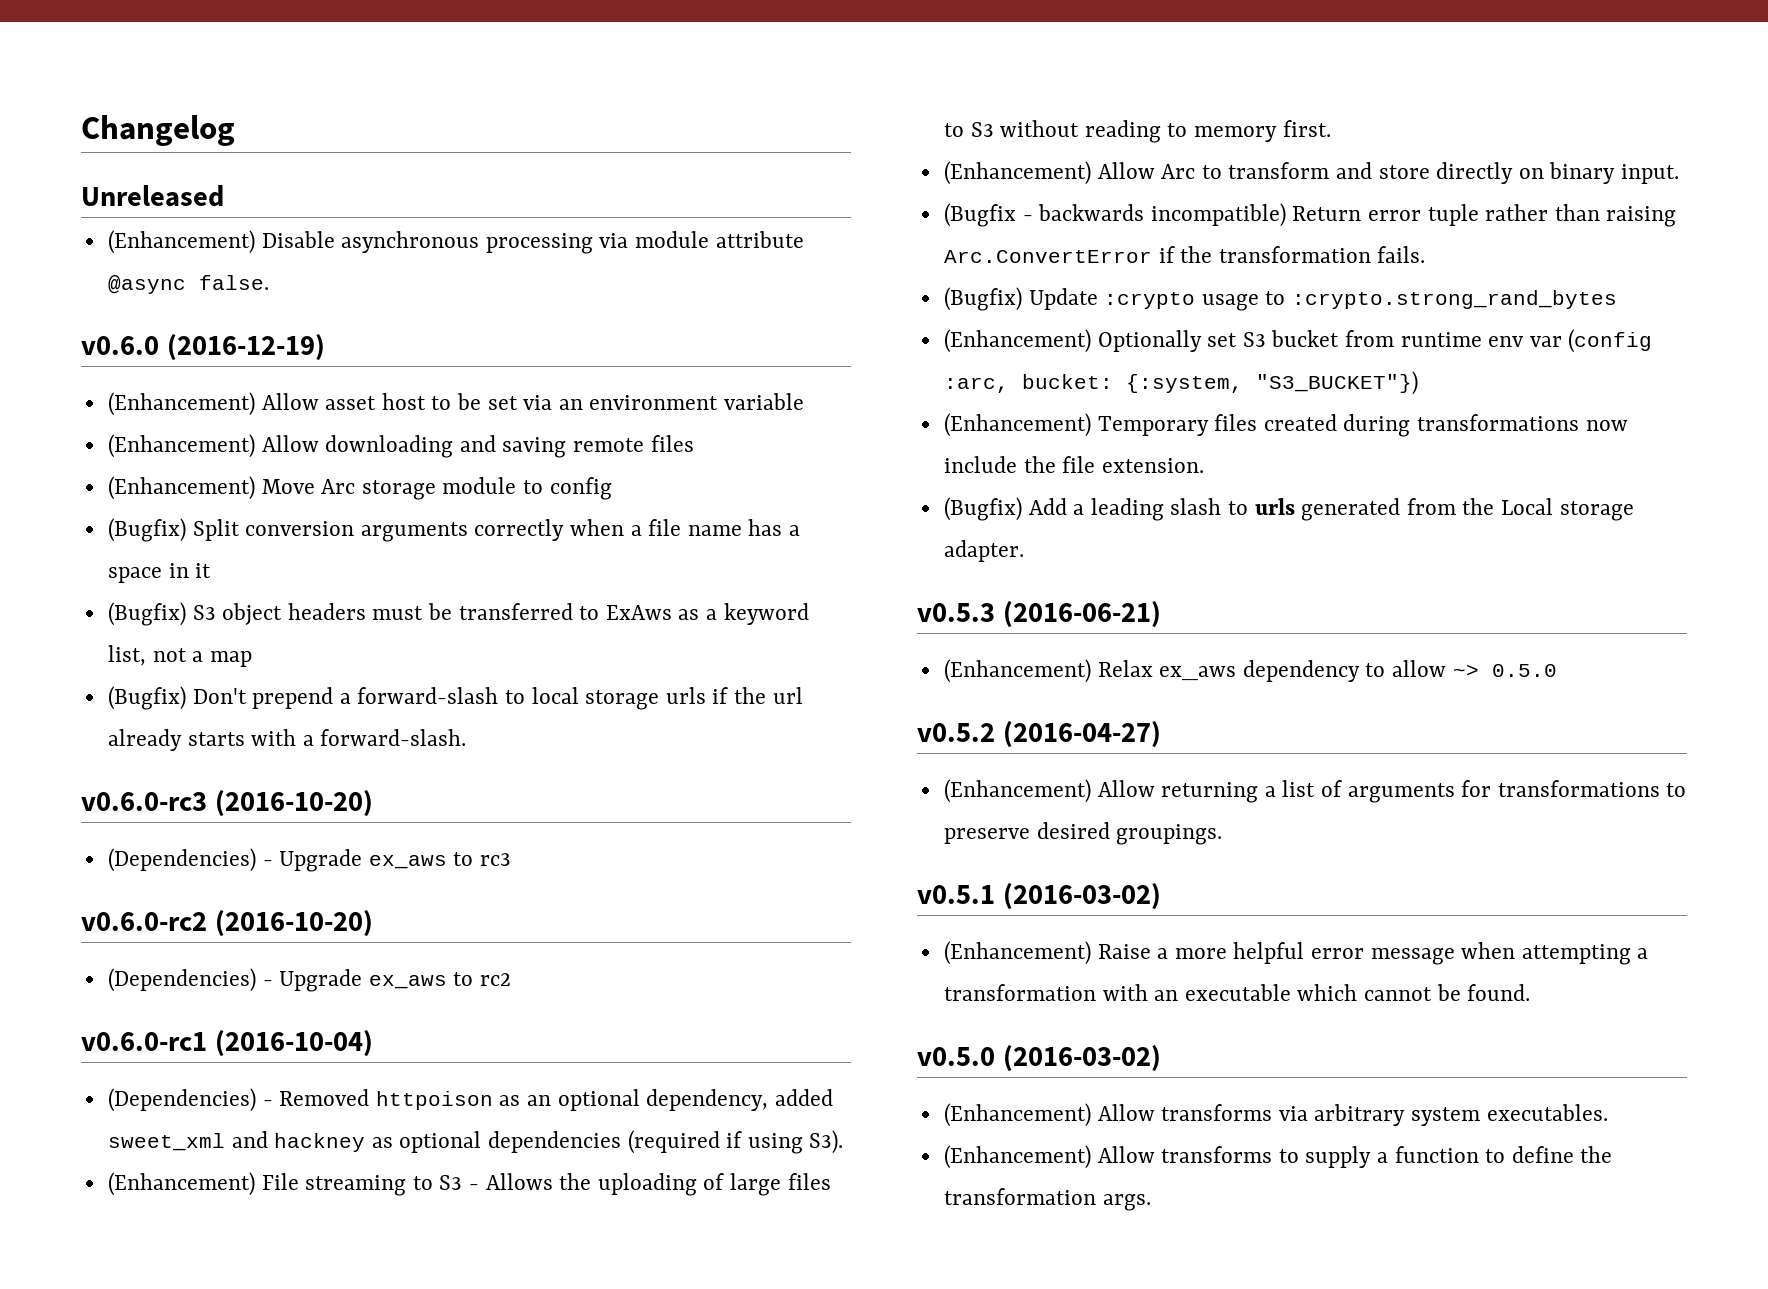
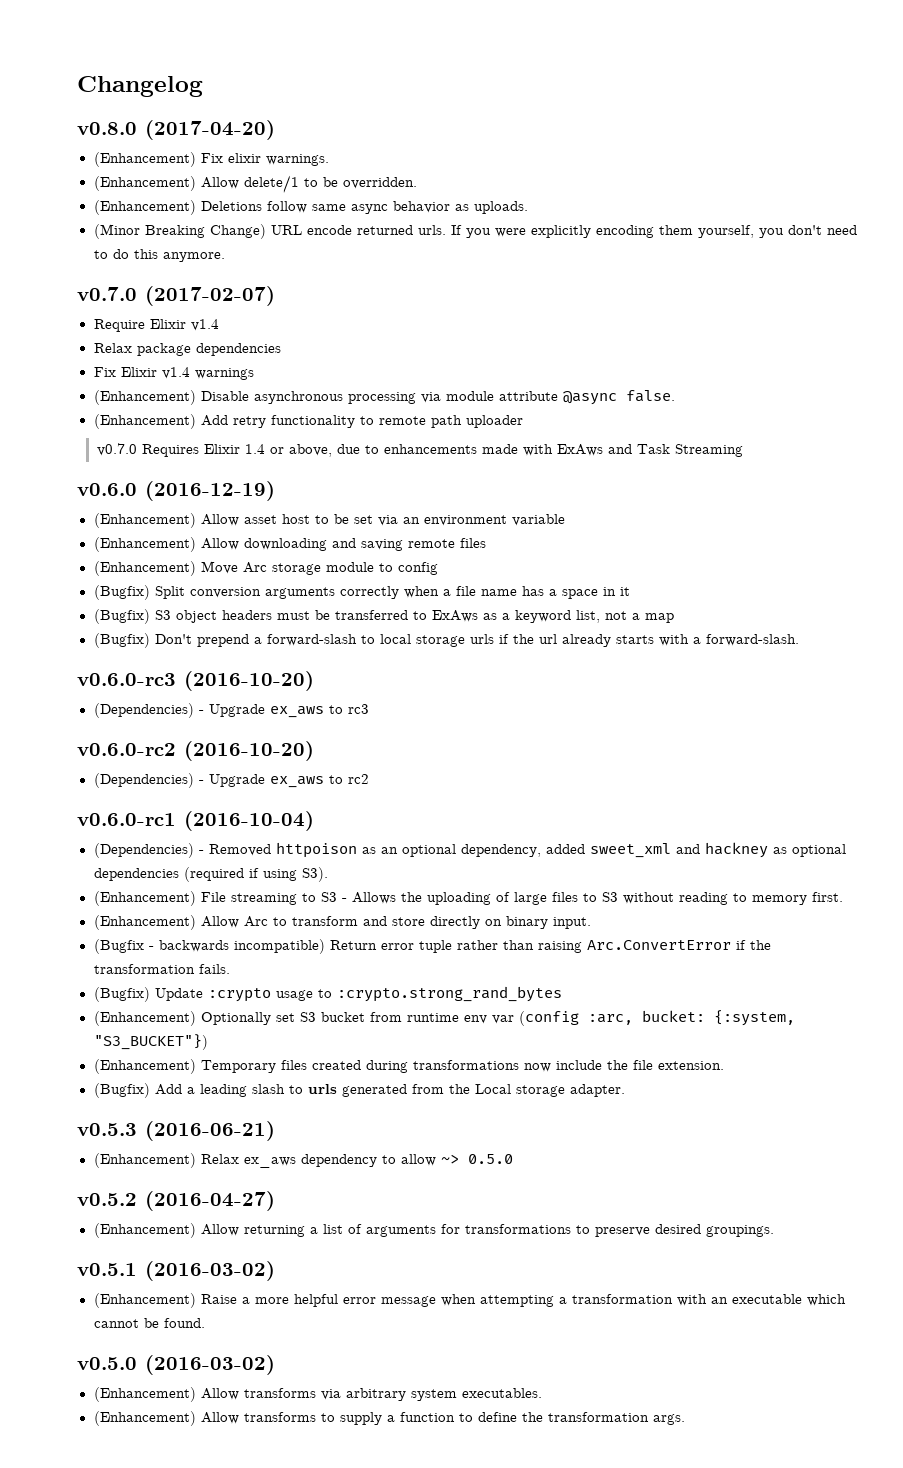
- Unreleased
+ v0.8.0 (2017-04-20)
+ (Enhancement) Fix elixir warnings.
+ (Enhancement) Allow delete/1 to be overridden.
+ (Enhancement) Deletions follow same async behavior as uploads.
+ (Minor Breaking Change) URL encode returned urls. If you were explicitly encoding them yourself, you don't need to do this anymore.
+ v0.7.0 (2017-02-07)
+ Require Elixir v1.4
+ Relax package dependencies
+ Fix Elixir v1.4 warnings
+ (Enhancement) Add retry functionality to remote path uploader
+ v0.7.0 Requires Elixir 1.4 or above, due to enhancements made with ExAws and Task Streaming

